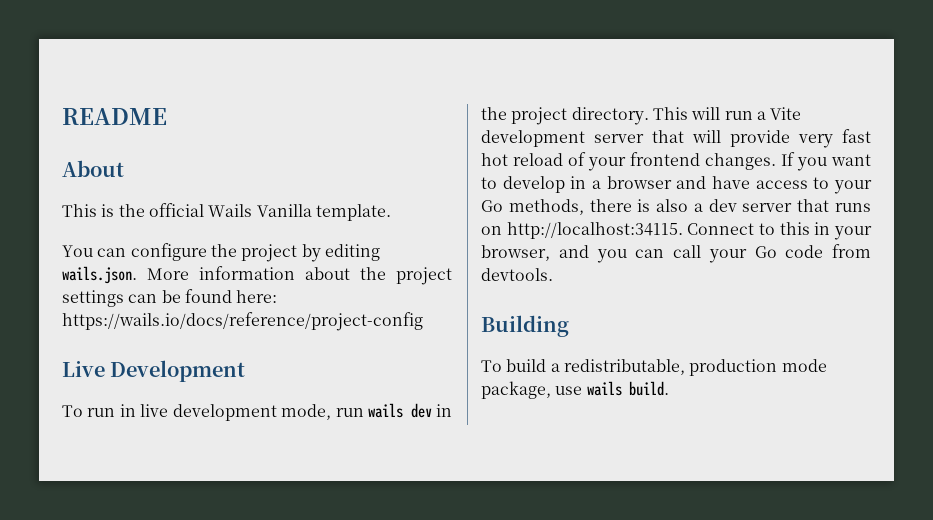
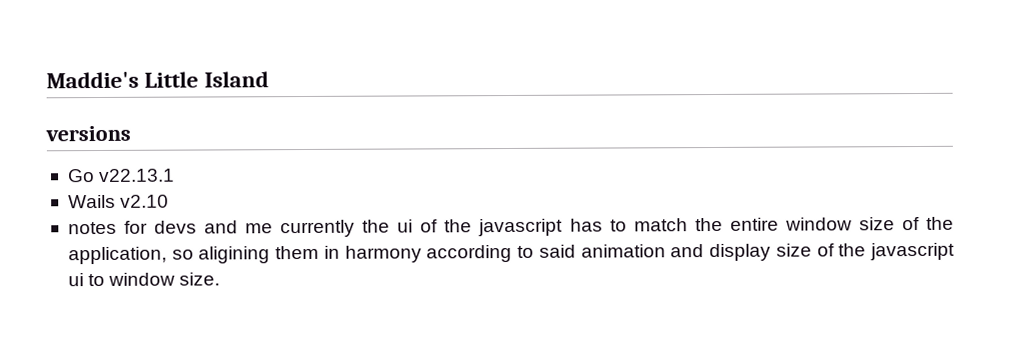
- README
- About
- This is the official Wails Vanilla template.
- You can configure the project by editing wails.json. More information about the project settings can be found here: https://wails.io/docs/reference/project-config
- Live Development
- To run in live development mode, run wails dev in the project directory. This will run a Vite development server that will provide very fast hot reload of your frontend changes. If you want to develop in a browser and have access to your Go methods, there is also a dev server that runs on http://localhost:34115. Connect to this in your browser, and you can call your Go code from devtools.
- Building
- To build a redistributable, production mode package, use wails build.
+ Maddie's Little Island
+ versions
+ Go v22.13.1
+ Wails v2.10
+ notes for devs and me currently the ui of the javascript has to match the entire window size of the application, so aligining them in harmony according to said animation and display size of the javascript ui to window size.

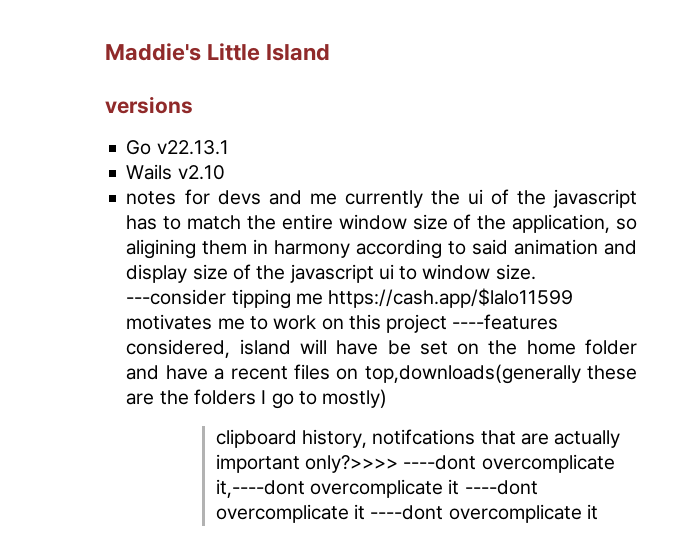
+ ---consider tipping me https://cash.app/$lalo11599 motivates me to work on this project ----features considered, island will have be set on the home folder and have a recent files on top,downloads(generally these are the folders I go to mostly)
+ clipboard history, notifcations that are actually important only?>>>> ----dont overcomplicate it,----dont overcomplicate it ----dont overcomplicate it ----dont overcomplicate it

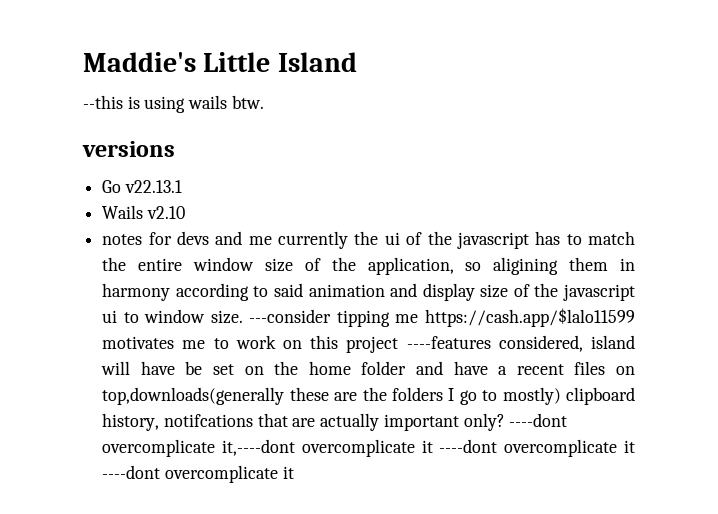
+ --this is using wails btw.
- ---consider tipping me https://cash.app/$lalo11599 motivates me to work on this project ----features considered, island will have be set on the home folder and have a recent files on top,downloads(generally these are the folders I go to mostly)
- clipboard history, notifcations that are actually important only?>>>> ----dont overcomplicate it,----dont overcomplicate it ----dont overcomplicate it ----dont overcomplicate it
+ ---consider tipping me https://cash.app/$lalo11599 motivates me to work on this project ----features considered, island will have be set on the home folder and have a recent files on top,downloads(generally these are the folders I go to mostly) clipboard history, notifcations that are actually important only? ----dont overcomplicate it,----dont overcomplicate it ----dont overcomplicate it ----dont overcomplicate it

